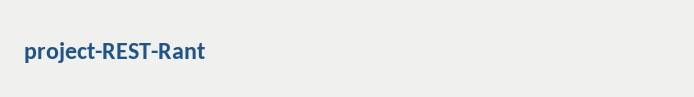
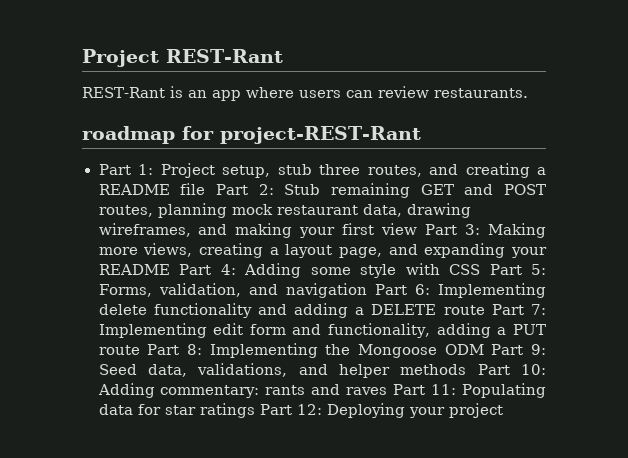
- project-REST-Rant
+ Project REST-Rant
+ REST-Rant is an app where users can review restaurants.
+ roadmap for project-REST-Rant
+ Part 1: Project setup, stub three routes, and creating a README file Part 2: Stub remaining GET and POST routes, planning mock restaurant data, drawing wireframes, and making your first view Part 3: Making more views, creating a layout page, and expanding your README Part 4: Adding some style with CSS Part 5: Forms, validation, and navigation Part 6: Implementing delete functionality and adding a DELETE route Part 7: Implementing edit form and functionality, adding a PUT route Part 8: Implementing the Mongoose ODM Part 9: Seed data, validations, and helper methods Part 10: Adding commentary: rants and raves Part 11: Populating data for star ratings Part 12: Deploying your project

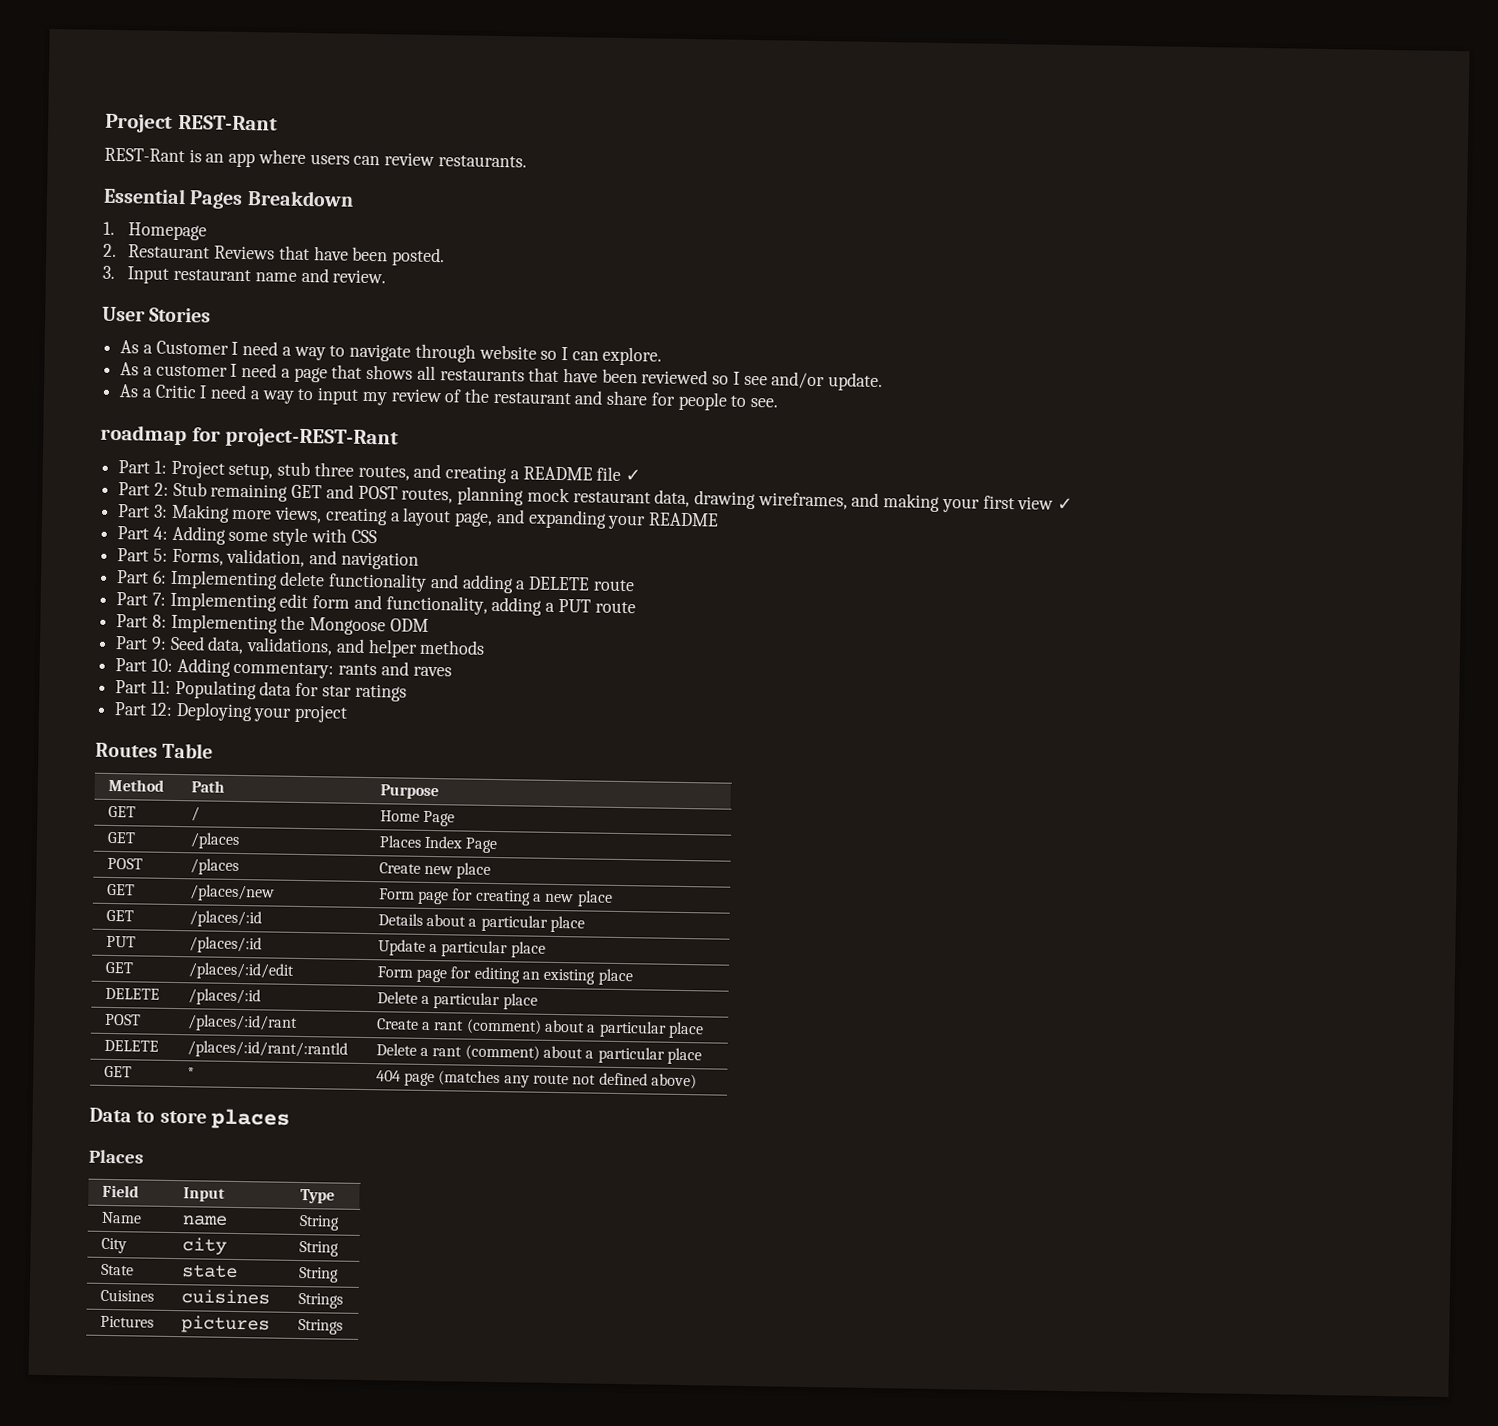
+ Essential Pages Breakdown
+ 1. Homepage
+ 2. Restaurant Reviews that have been posted.
+ 3. Input restaurant name and review.
+ User Stories
+ As a Customer I need a way to navigate through website so I can explore.
+ As a customer I need a page that shows all restaurants that have been reviewed so I see and/or update.
+ As a Critic I need a way to input my review of the restaurant and share for people to see.
- Project setup, stub three routes, and creating a README file Part 2:
+ Project setup, stub three routes, and creating a README file ✓
+ Part 2:
- Stub remaining GET and POST routes, planning mock restaurant data, drawing wireframes, and making your first view Part 3:
+ Stub remaining GET and POST routes, planning mock restaurant data, drawing wireframes, and making your first view ✓
+ Part 3:
- Making more views, creating a layout page, and expanding your README Part 4:
+ Making more views, creating a layout page, and expanding your README
+ Part 4:
- Adding some style with CSS Part 5:
+ Adding some style with CSS
+ Part 5:
- Forms, validation, and navigation Part 6:
+ Forms, validation, and navigation
+ Part 6:
- Implementing delete functionality and adding a DELETE route Part 7:
+ Implementing delete functionality and adding a DELETE route
+ Part 7:
- Implementing edit form and functionality, adding a PUT route Part 8:
+ Implementing edit form and functionality, adding a PUT route
+ Part 8:
- Implementing the Mongoose ODM Part 9:
+ Implementing the Mongoose ODM
+ Part 9:
- Seed data, validations, and helper methods Part 10:
+ Seed data, validations, and helper methods
+ Part 10:
- rants and raves Part 11:
+ rants and raves
+ Part 11:
- Populating data for star ratings Part 12:
+ Populating data for star ratings
+ Part 12:
+ Routes Table
+ Method | Path | Purpose
+ GET | / | Home Page
+ GET | /places | Places Index Page
+ POST | /places | Create new place
+ GET | /places/new | Form page for creating a new place
+ GET | /places/:id | Details about a particular place
+ PUT | /places/:id | Update a particular place
+ GET | /places/:id/edit | Form page for editing an existing place
+ DELETE | /places/:id | Delete a particular place
+ POST | /places/:id/rant | Create a rant (comment) about a particular place
+ DELETE | /places/:id/rant/:rantld | Delete a rant (comment) about a particular place
+ GET | * | 404 page (matches any route not defined above)
+ Data to store places
+ Places
+ Field | Input | Type
+ Name | name | String
+ City | city | String
+ State | state | String
+ Cuisines | cuisines | Strings
+ Pictures | pictures | Strings

